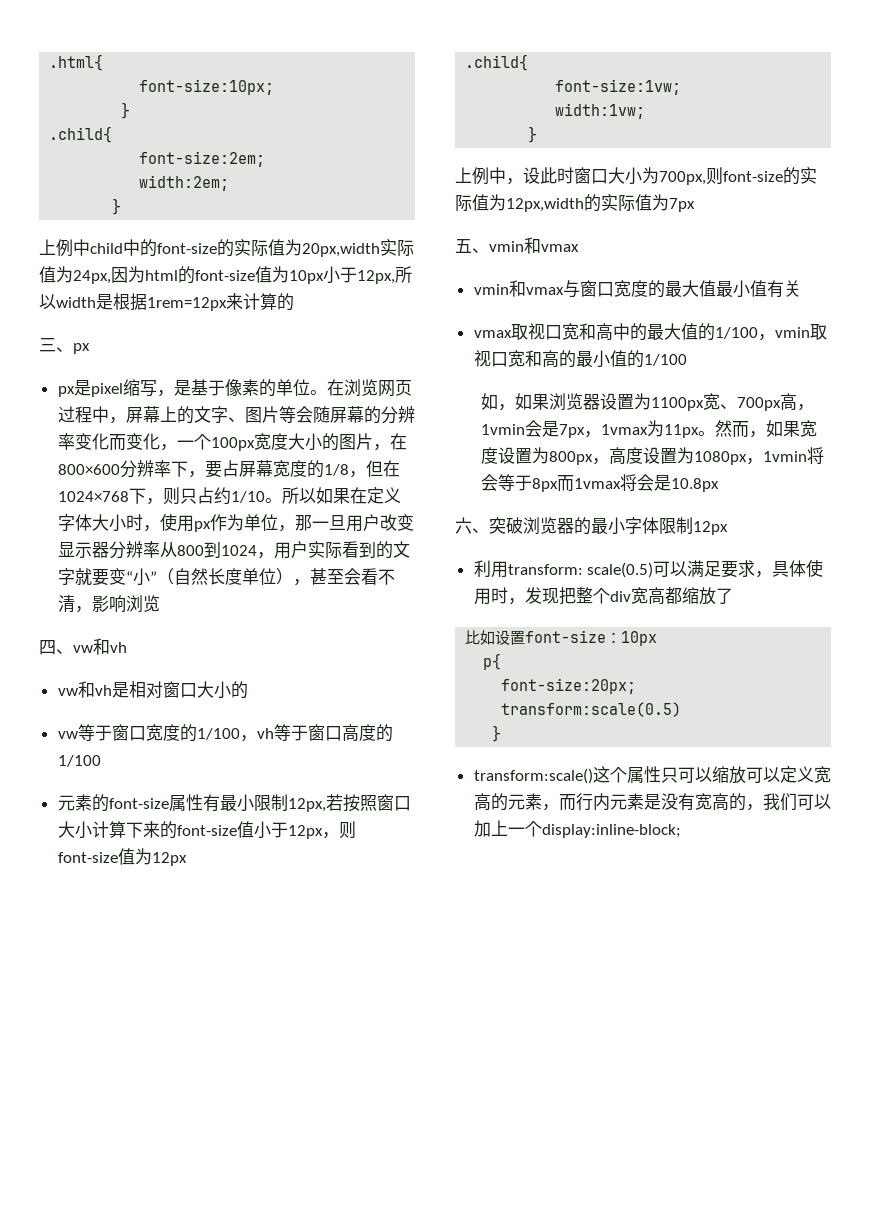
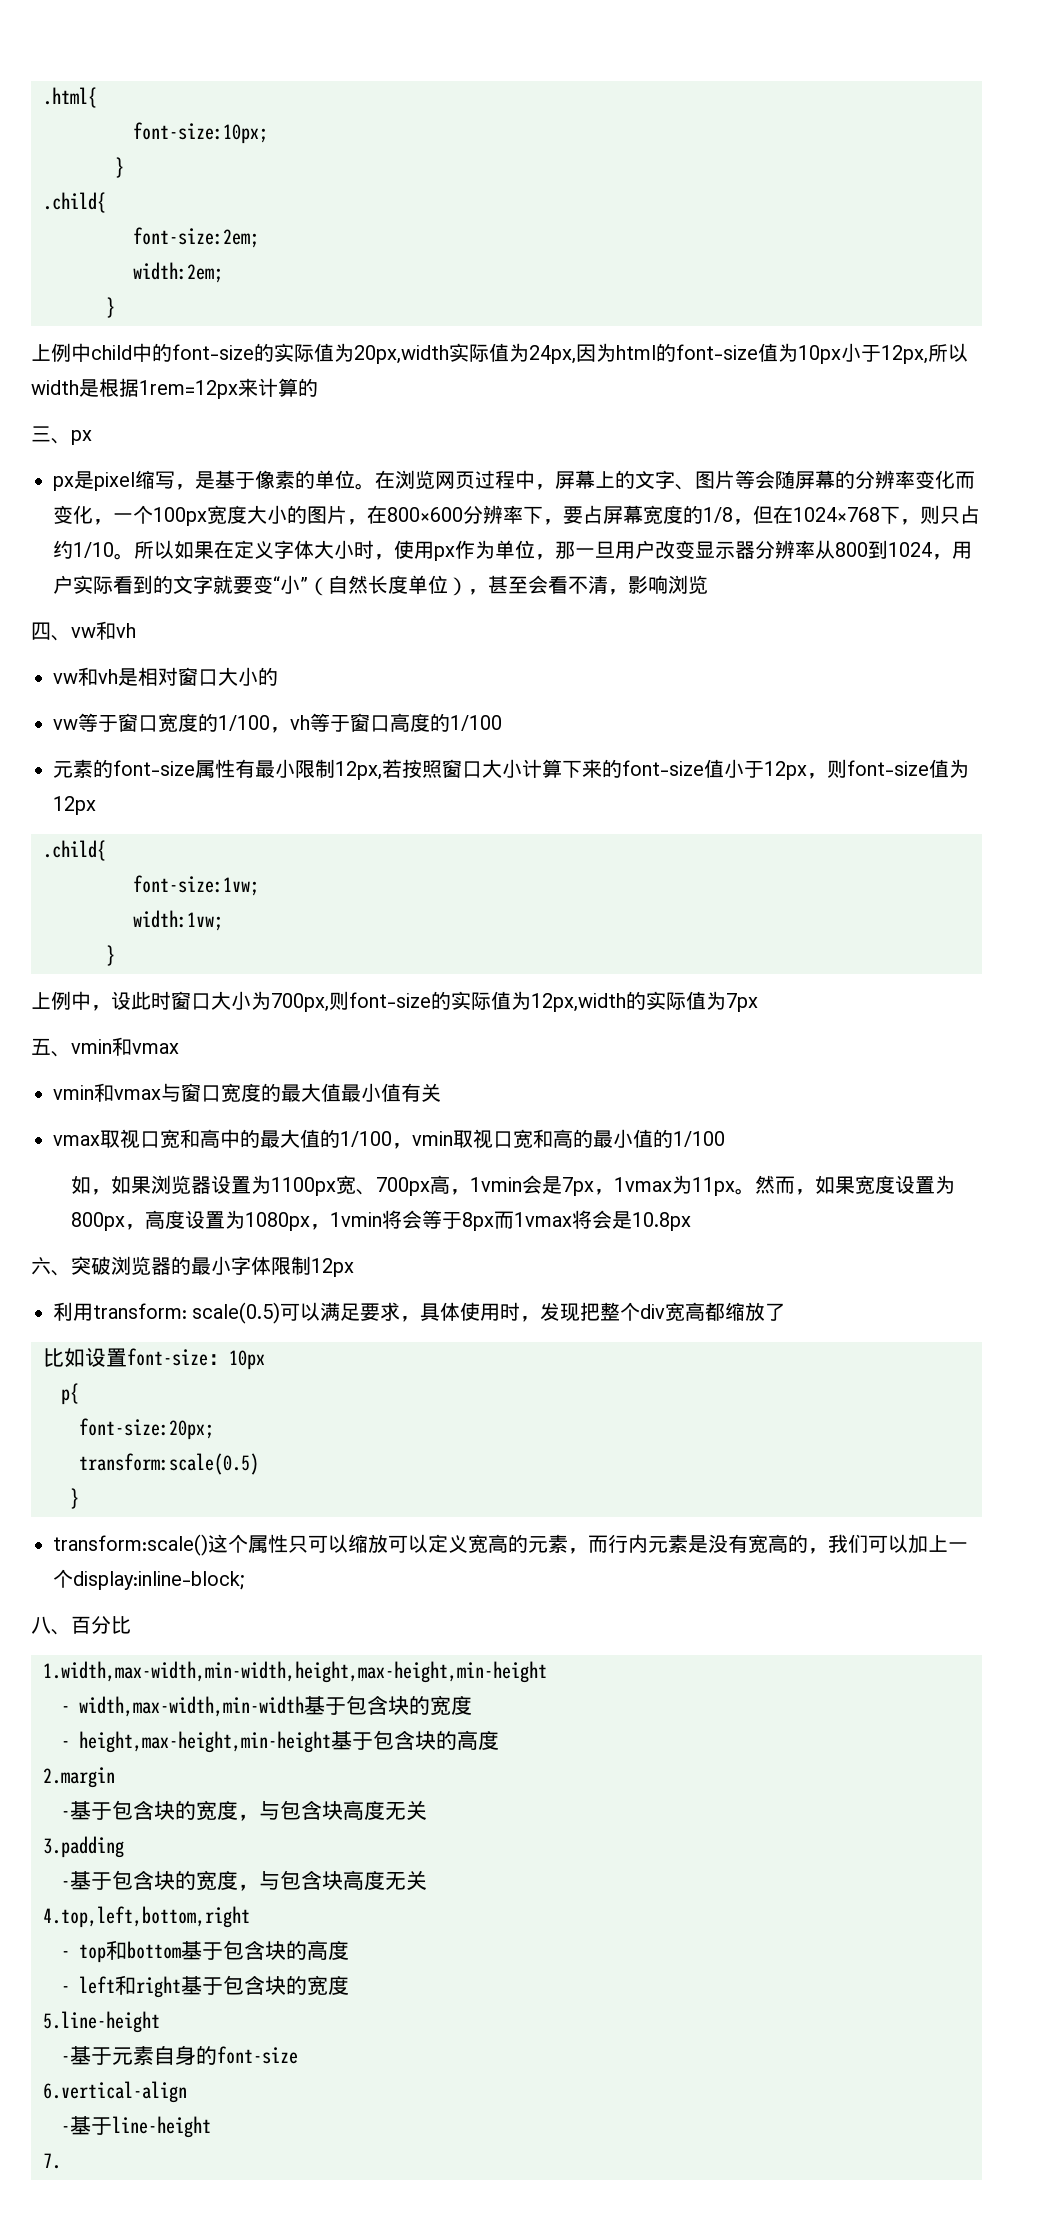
+ 八、百分比
+ 1.width,max-width,min-width,height,max-height,min-height
+ - width,max-width,min-width基于包含块的宽度
+ - height,max-height,min-height基于包含块的高度
+ 2.margin
+ -基于包含块的宽度，与包含块高度无关
+ 3.padding
+ -基于包含块的宽度，与包含块高度无关
+ 4.top,left,bottom,right
+ - top和bottom基于包含块的高度
+ - left和right基于包含块的宽度
+ 5.line-height
+ -基于元素自身的font-size
+ 6.vertical-align
+ -基于line-height
+ 7.

